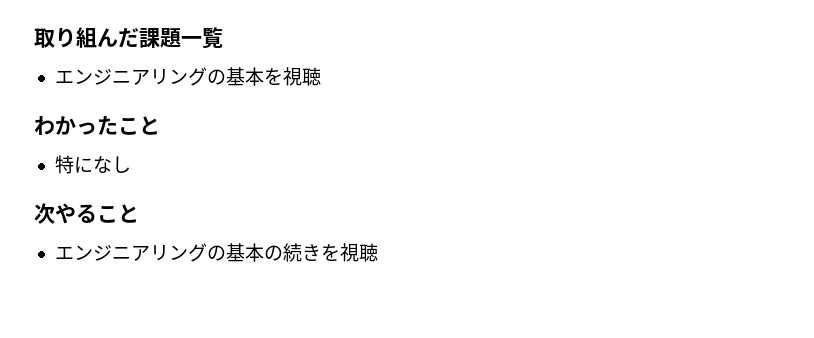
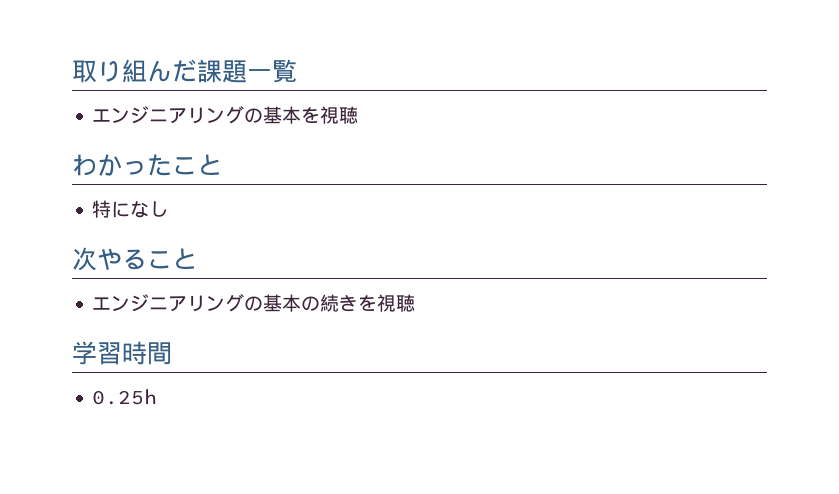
+ 学習時間
+ 0.25h

